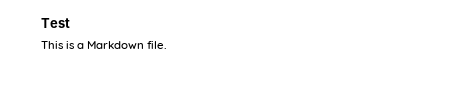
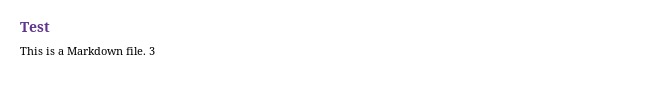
+ 3

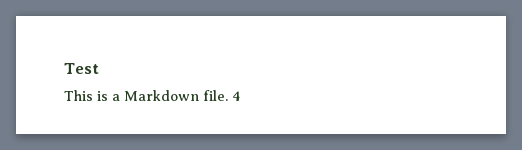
- 3
+ 4

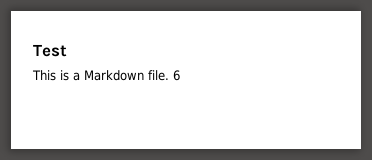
- 4
+ 6

